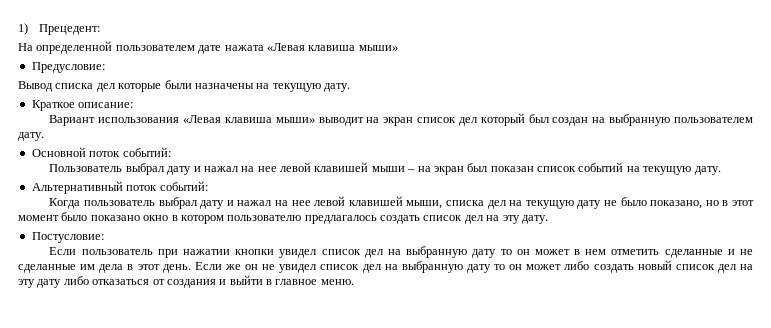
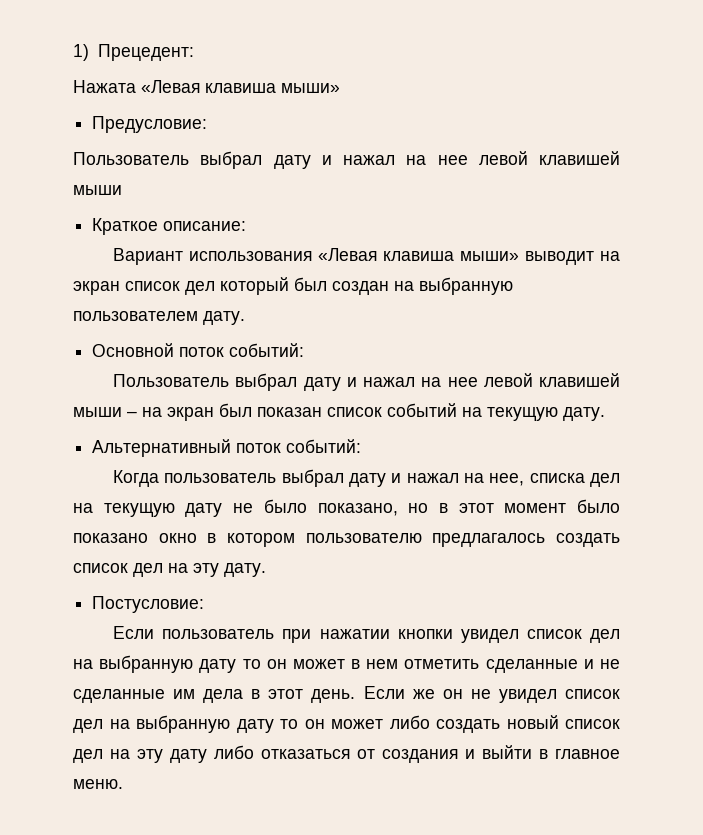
- На определенной пользователем дате нажата «Левая клавиша мыши»
+ Нажата «Левая клавиша мыши»
  Предусловие:
- Вывод списка дел которые были назначены на текущую дату.
+ Пользователь выбрал дату и нажал на нее левой клавишей мыши
- Когда пользователь выбрал дату и нажал на нее левой клавишей мыши, списка дел на текущую дату не было показано, но в этот момент было показано окно в котором пользователю предлагалось создать список дел на эту дату.
+ Когда пользователь выбрал дату и нажал на нее, списка дел на текущую дату не было показано, но в этот момент было показано окно в котором пользователю предлагалось создать список дел на эту дату.

